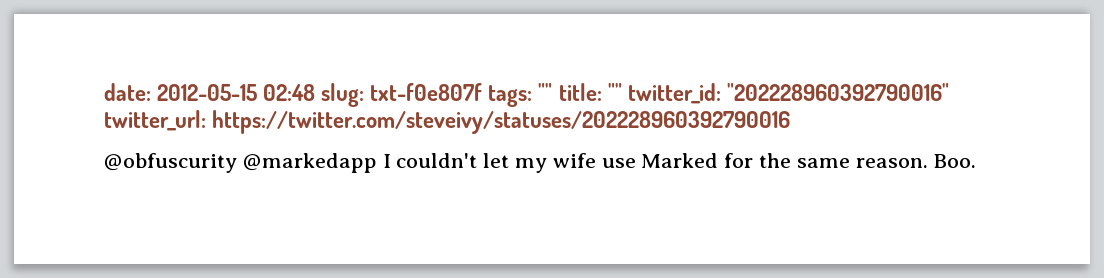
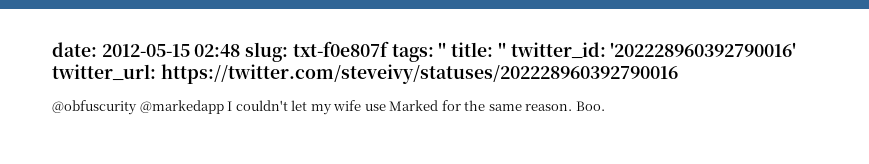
- date: 2012-05-15 02:48 slug: txt-f0e807f tags: "" title: "" twitter_id: "202228960392790016" twitter_url: https://twitter.com/steveivy/statuses/202228960392790016
+ date: 2012-05-15 02:48 slug: txt-f0e807f tags: '' title: '' twitter_id: '202228960392790016' twitter_url: https://twitter.com/steveivy/statuses/202228960392790016

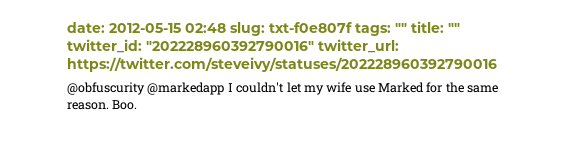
- date: 2012-05-15 02:48 slug: txt-f0e807f tags: '' title: '' twitter_id: '202228960392790016' twitter_url: https://twitter.com/steveivy/statuses/202228960392790016
+ date: 2012-05-15 02:48 slug: txt-f0e807f tags: "" title: "" twitter_id: "202228960392790016" twitter_url: https://twitter.com/steveivy/statuses/202228960392790016

